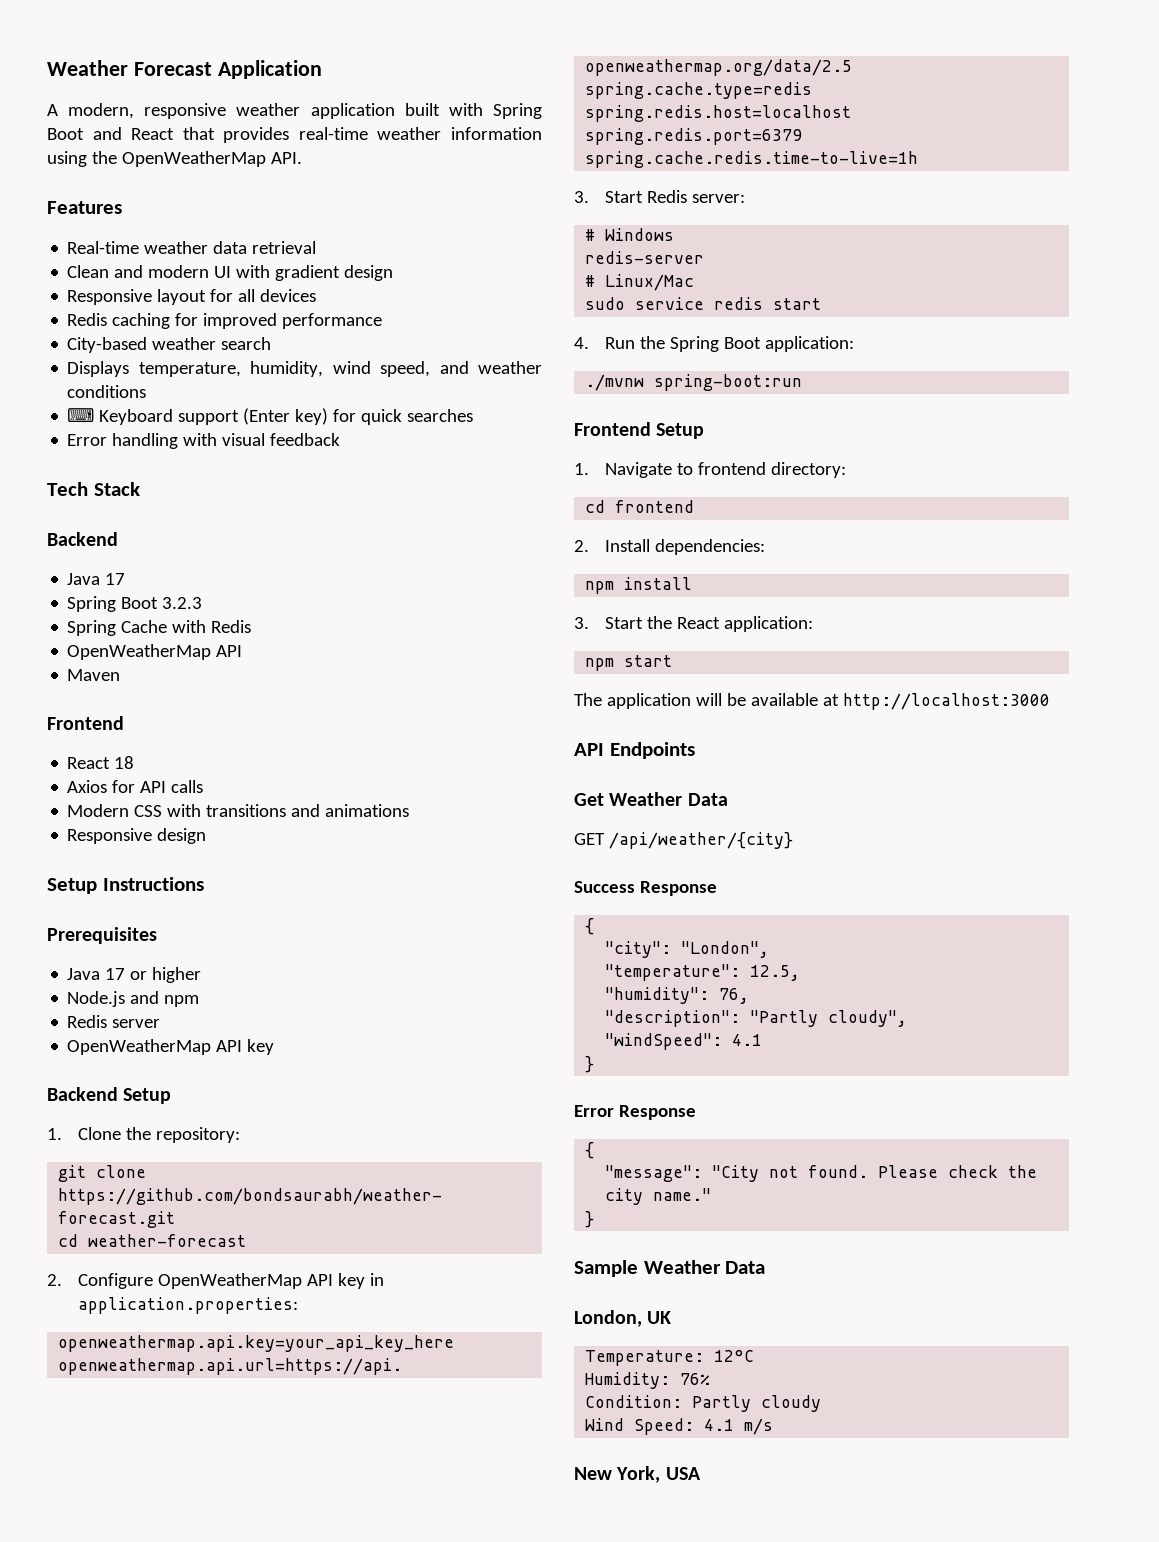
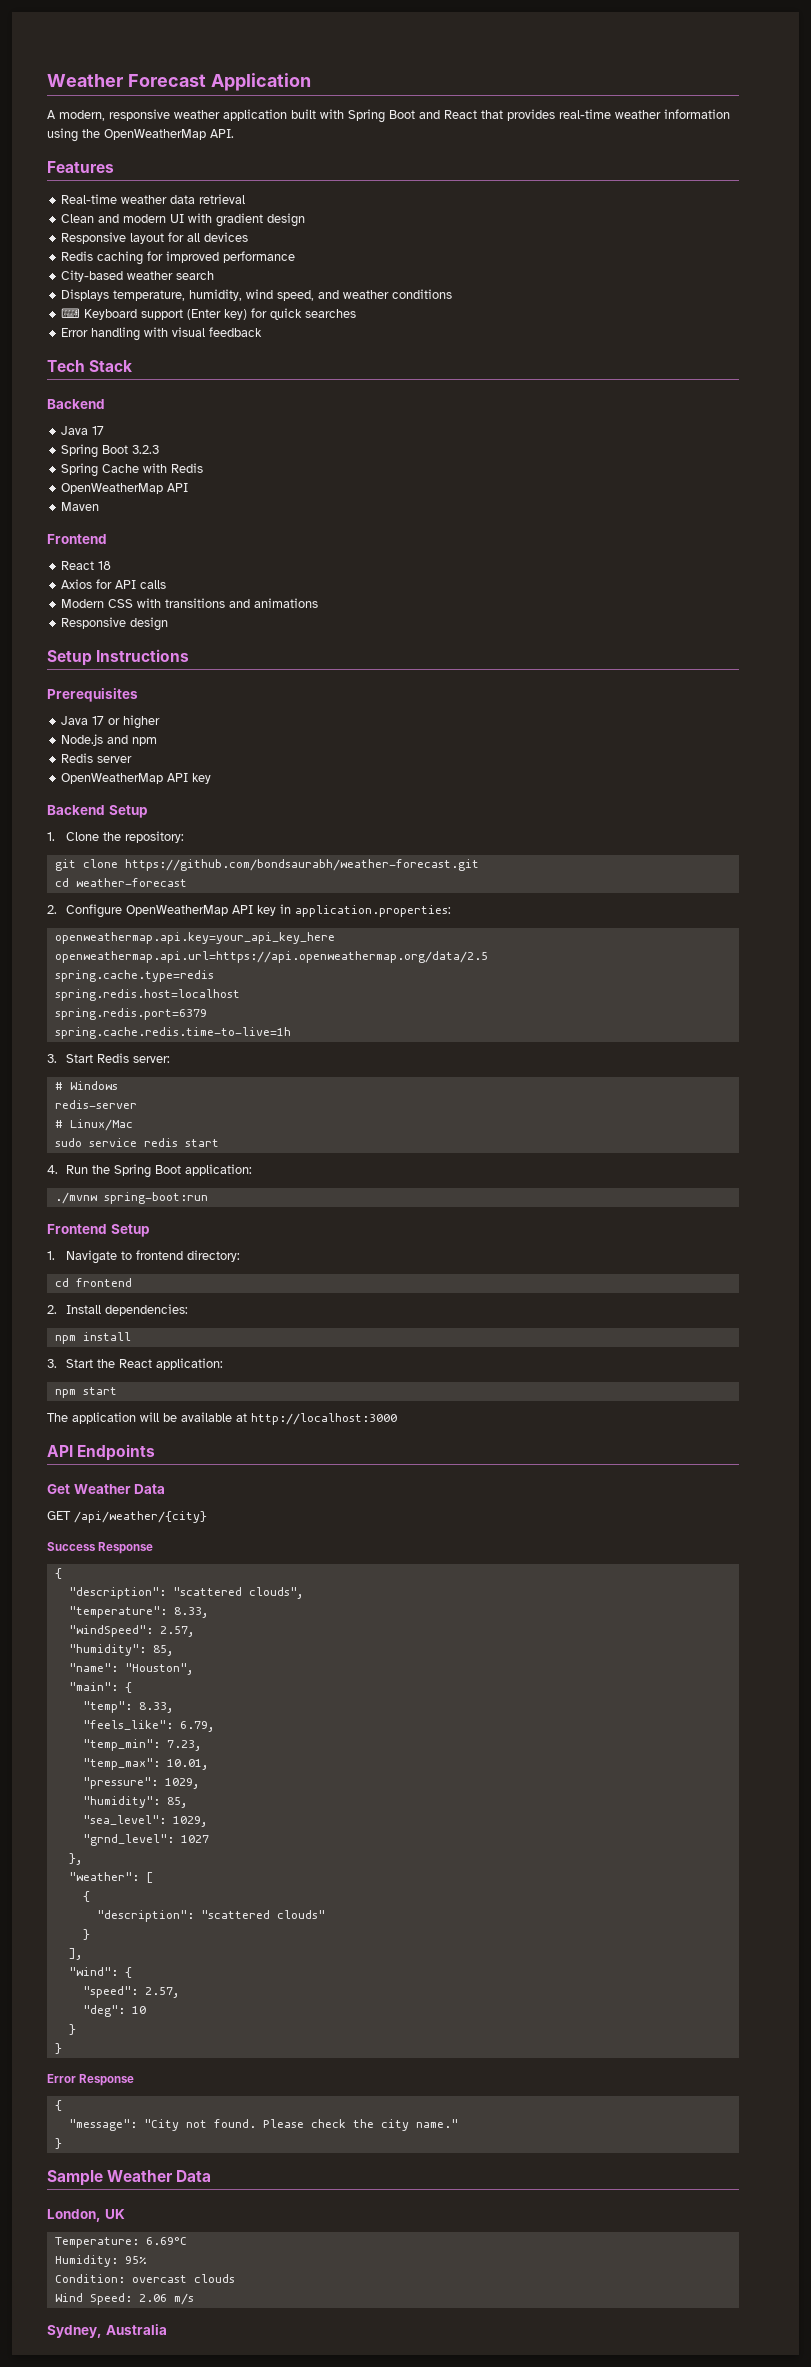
- "city": "London",
- "temperature": 12.5,
- "humidity": 76,
- "description": "Partly cloudy",
- "windSpeed": 4.1
+ "description": "scattered clouds",
+ "temperature": 8.33,
+ "windSpeed": 2.57,
+ "humidity": 85,
+ "name": "Houston",
+ "main": {
+ "temp": 8.33,
+ "feels_like": 6.79,
+ "temp_min": 7.23,
+ "temp_max": 10.01,
+ "pressure": 1029,
+ "humidity": 85,
+ "sea_level": 1029,
+ "grnd_level": 1027
+ },
+ "weather": [
+ {
+ "description": "scattered clouds"
+ }
+ ],
+ "wind": {
+ "speed": 2.57,
+ "deg": 10
+ }
- Temperature: 12°C
+ Temperature: 6.69°C
- Humidity: 76%
+ Humidity: 95%
- Condition: Partly cloudy
+ Condition: overcast clouds
- Wind Speed: 4.1 m/s
+ Wind Speed: 2.06 m/s
- New York, USA
+ Sydney, Australia

